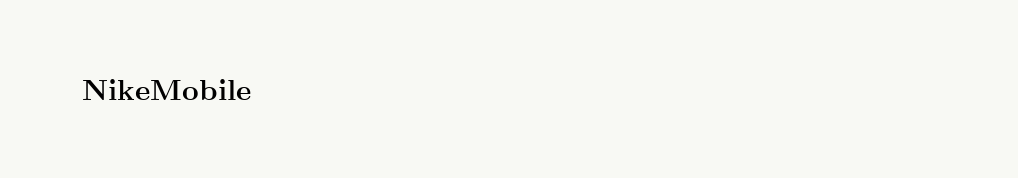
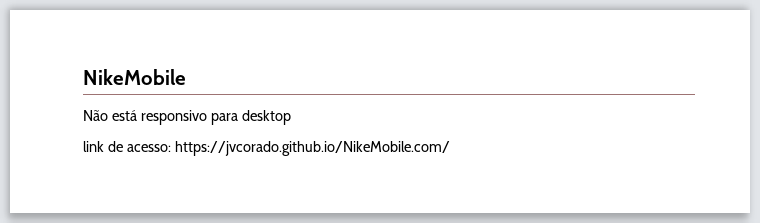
+ Não está responsivo para desktop
+ link de acesso: https://jvcorado.github.io/NikeMobile.com/

